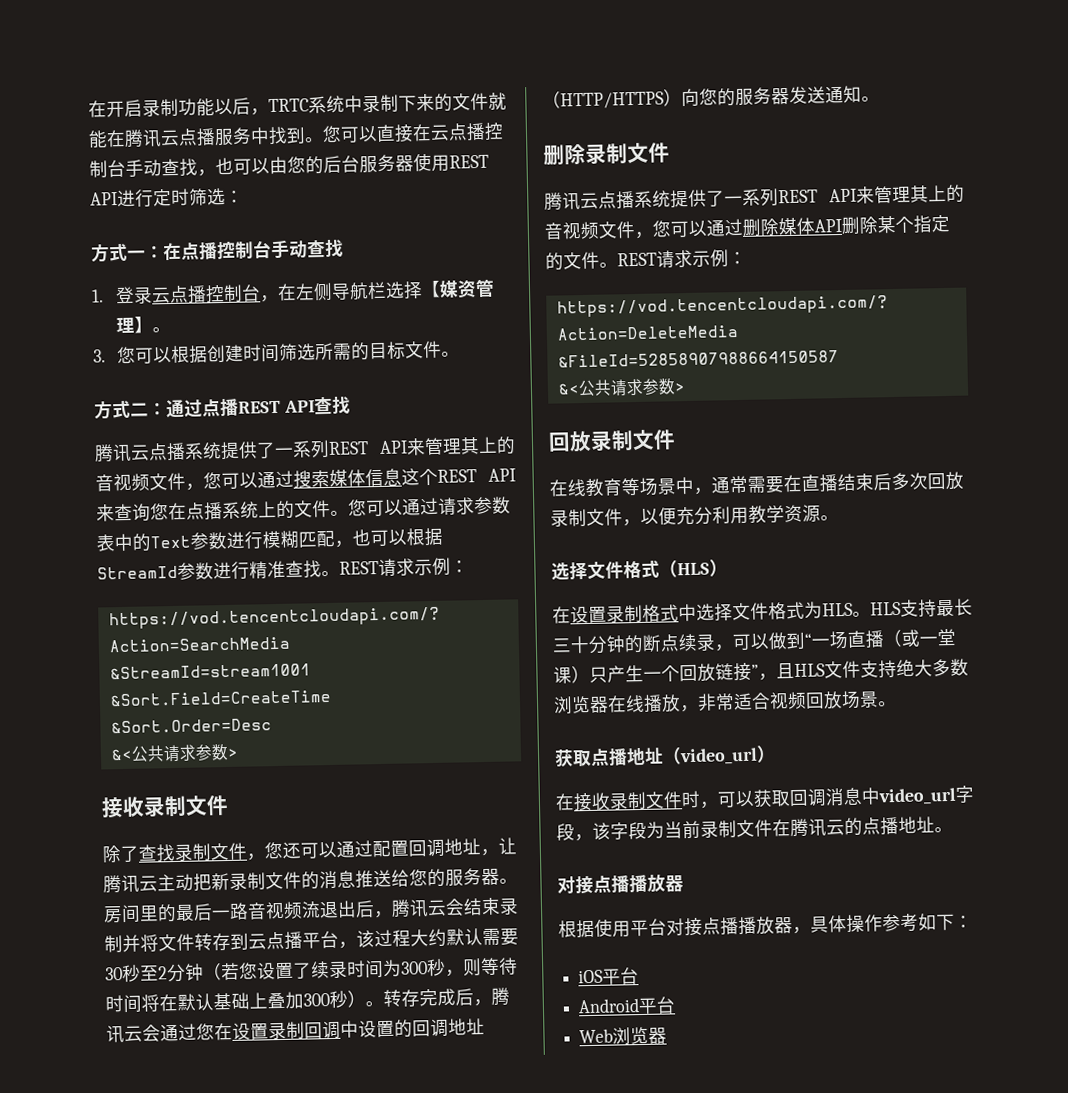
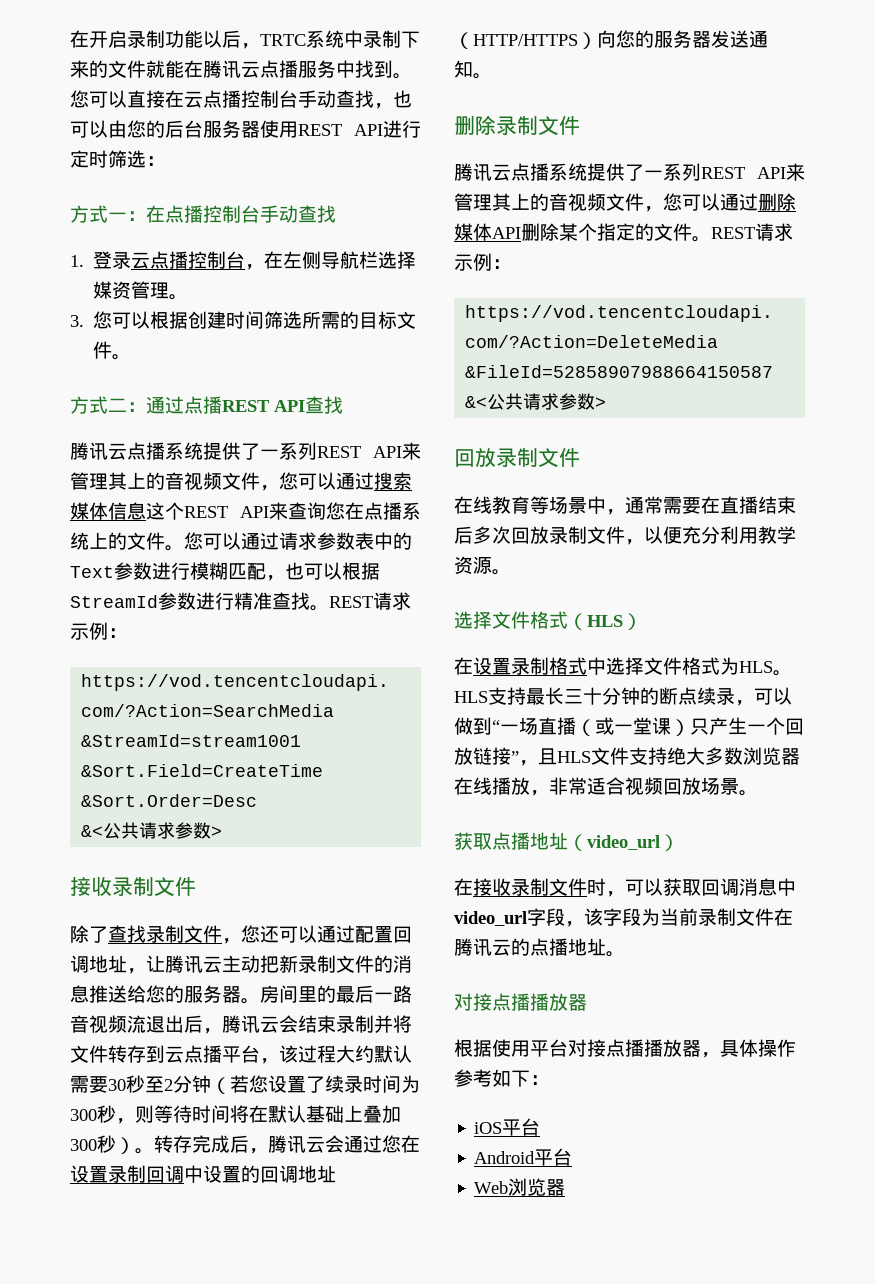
- 1.登录云点播控制台，在左侧导航栏选择【媒资管理】。
+ 1.登录云点播控制台，在左侧导航栏选择媒资管理。

